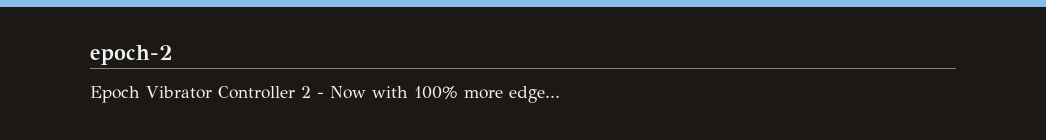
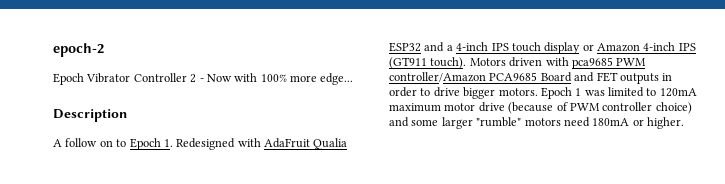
+ Description
+ A follow on to Epoch 1. Redesigned with AdaFruit Qualia ESP32 and a 4-inch IPS touch display or Amazon 4-inch IPS (GT911 touch). Motors driven with pca9685 PWM controller/Amazon PCA9685 Board and FET outputs in order to drive bigger motors. Epoch 1 was limited to 120mA maximum motor drive (because of PWM controller choice) and some larger "rumble" motors need 180mA or higher.

